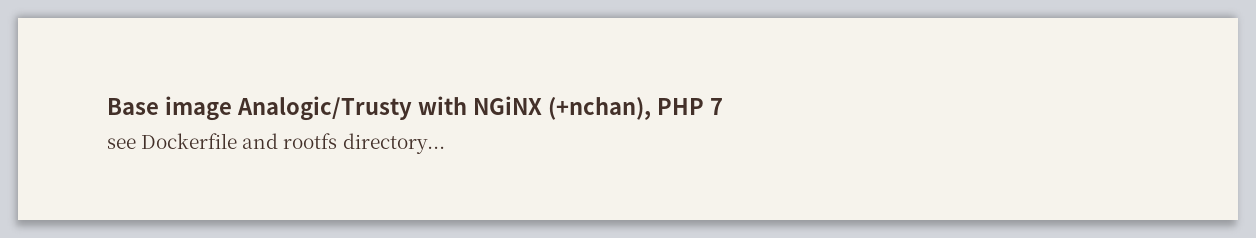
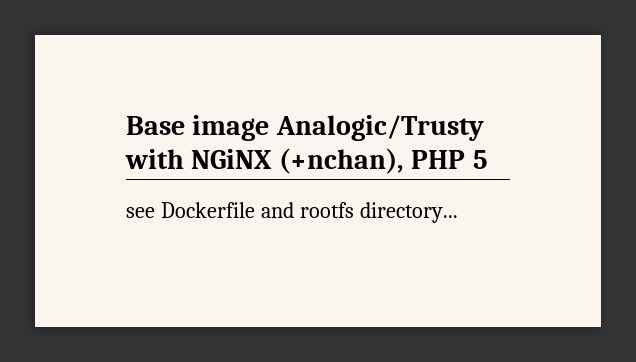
- Base image Analogic/Trusty with NGiNX (+nchan), PHP 7
+ Base image Analogic/Trusty with NGiNX (+nchan), PHP 5

